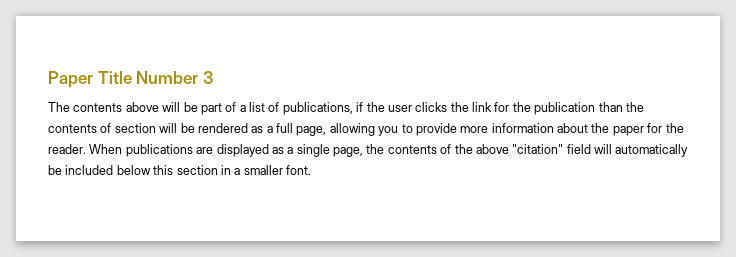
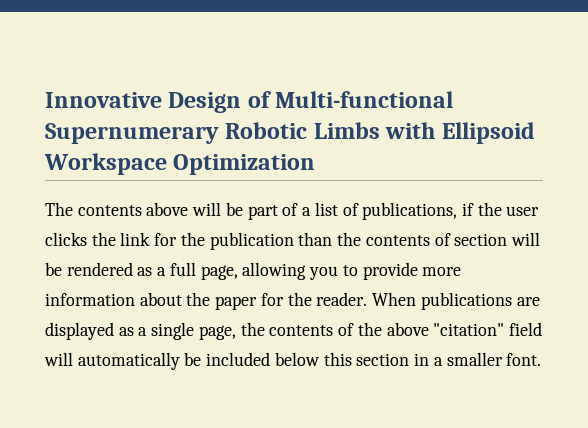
- Paper Title Number 3
+ Innovative Design of Multi-functional Supernumerary Robotic Limbs with Ellipsoid Workspace Optimization

